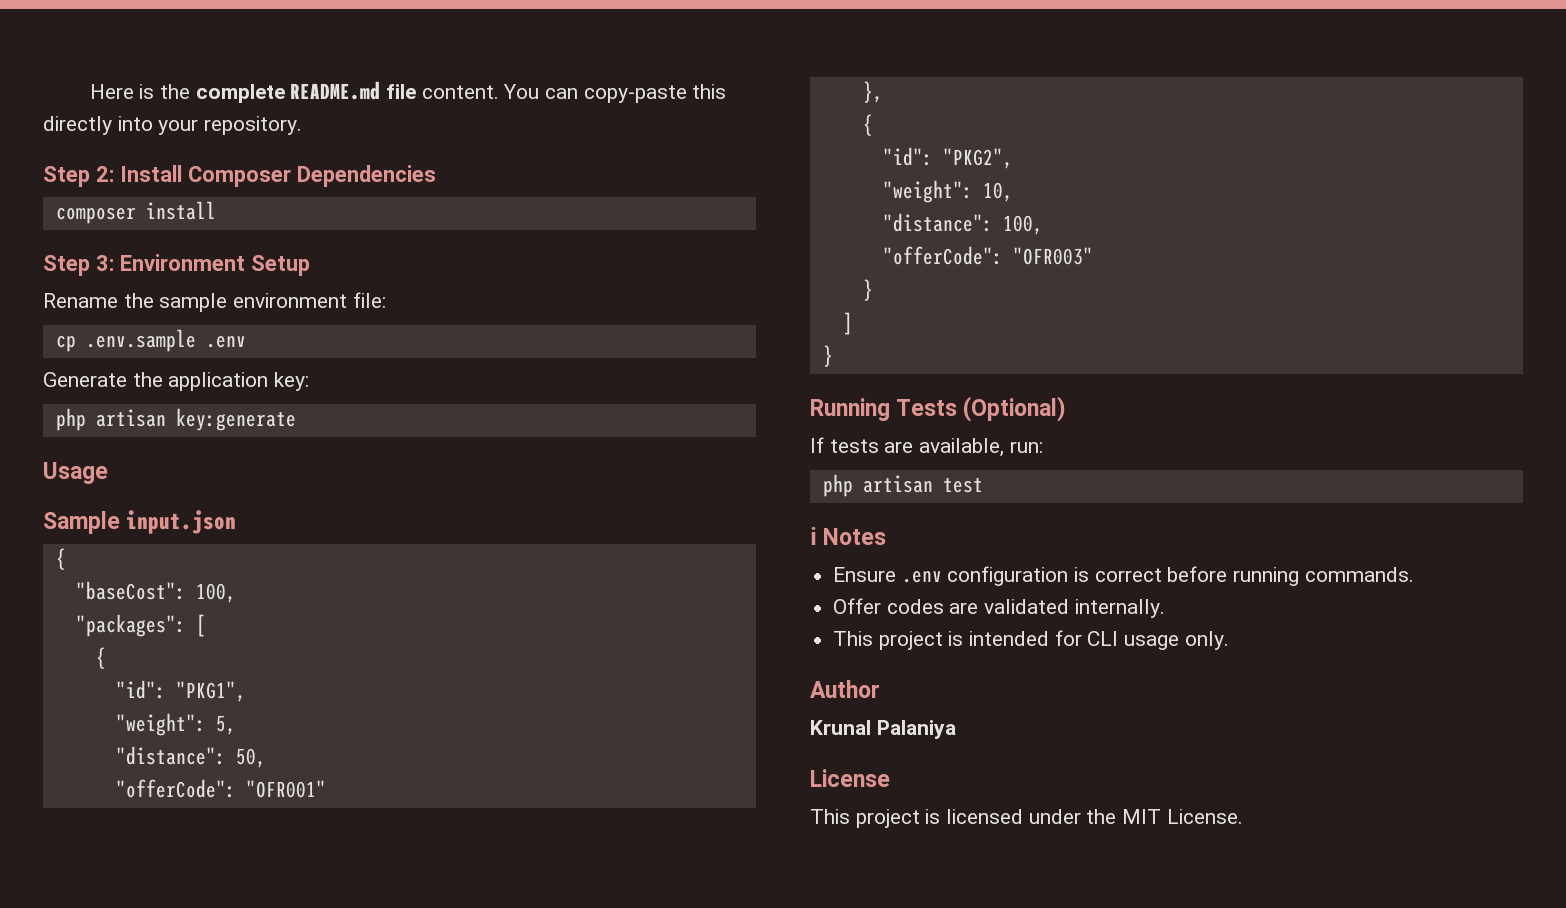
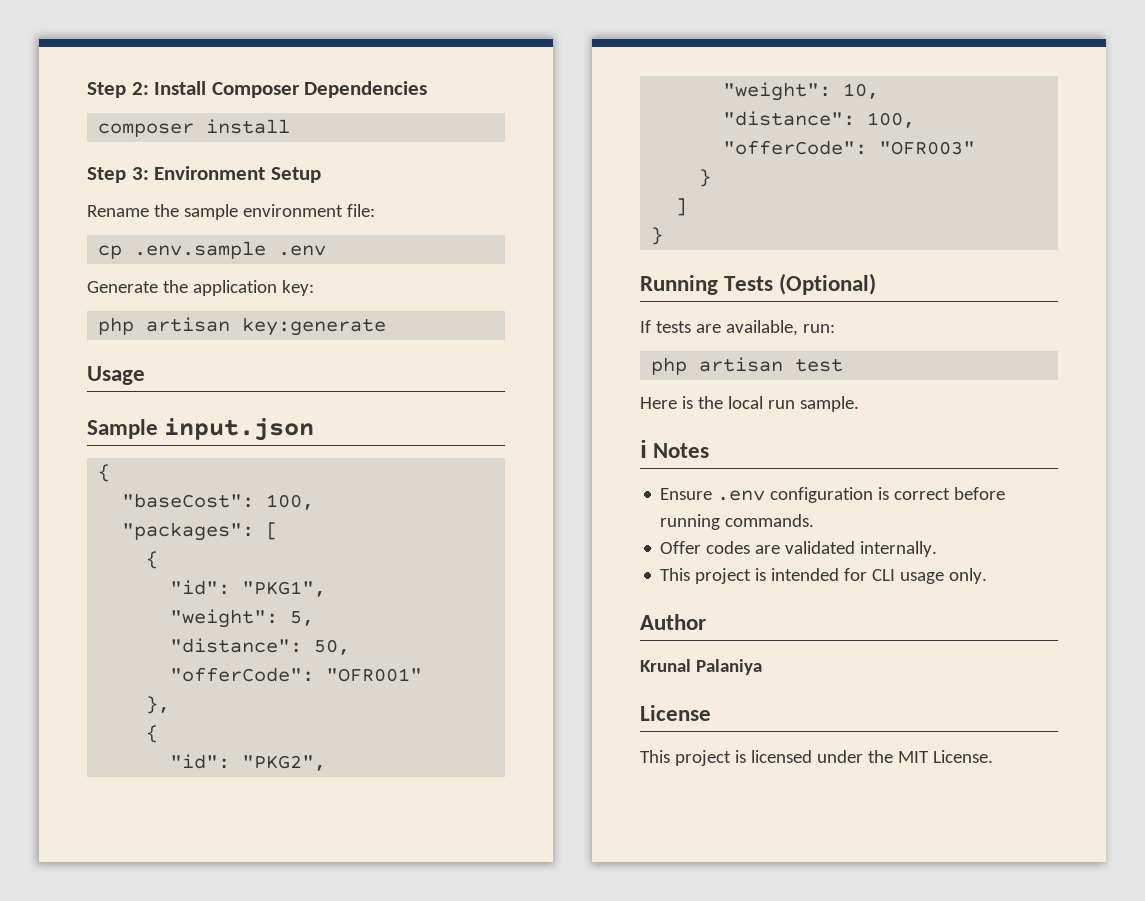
- Here is the complete README.md file content. You can copy-paste this directly into your repository.
+ Here is the local run sample.

